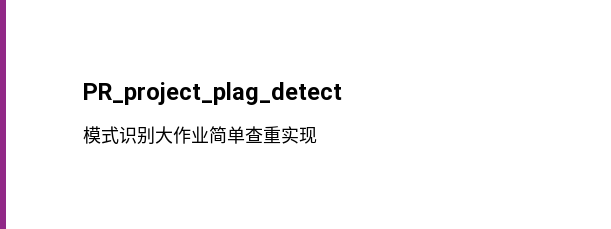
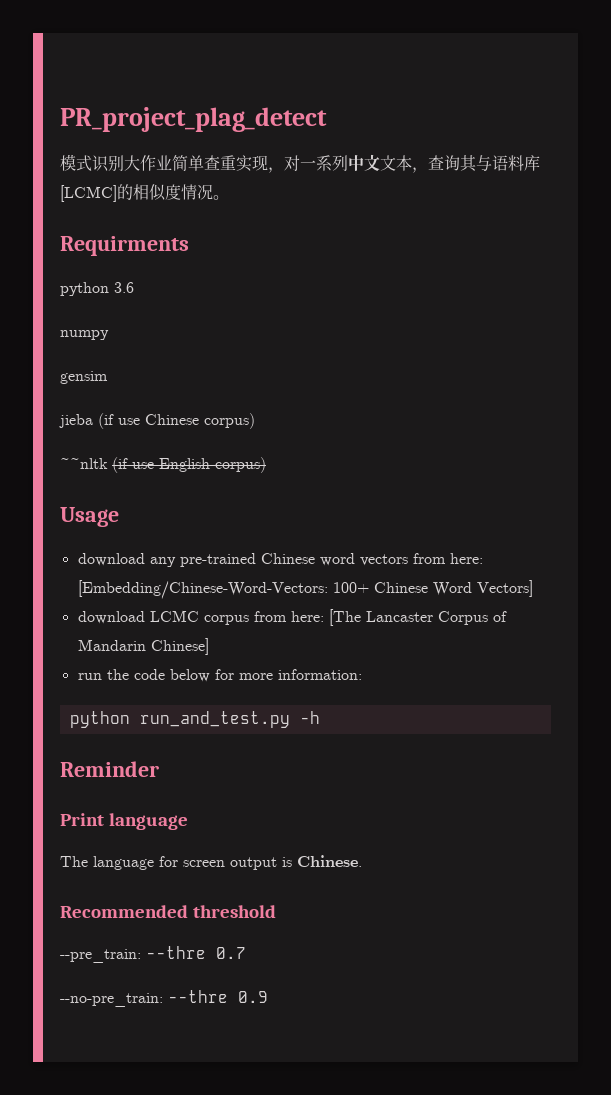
- 模式识别大作业简单查重实现
+ 模式识别大作业简单查重实现，对一系列中文文本，查询其与语料库[LCMC]的相似度情况。
+ Requirments
+ python 3.6
+ numpy
+ gensim
+ jieba (if use Chinese corpus)
+ ~~nltk (if use English corpus)
+ Usage
+ download any pre-trained Chinese word vectors from here: [Embedding/Chinese-Word-Vectors: 100+ Chinese Word Vectors]
+ download LCMC corpus from here: [The Lancaster Corpus of Mandarin Chinese]
+ run the code below for more information:
+ python run_and_test.py -h
+ Reminder
+ Print language
+ The language for screen output is Chinese.
+ Recommended threshold
+ --pre_train: --thre 0.7
+ --no-pre_train: --thre 0.9

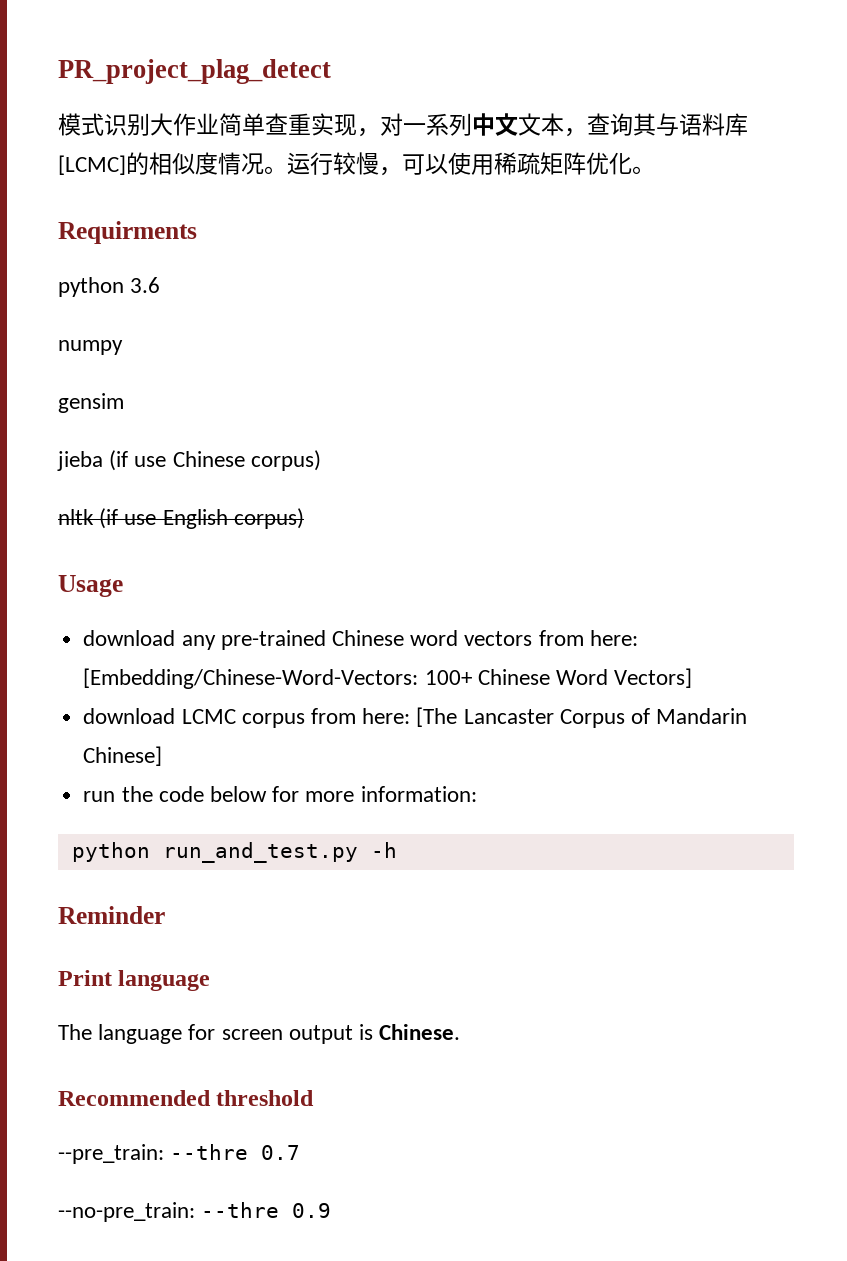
+ 运行较慢，可以使用稀疏矩阵优化。
- ~~nltk (if use English corpus)
+ nltk (if use English corpus)

